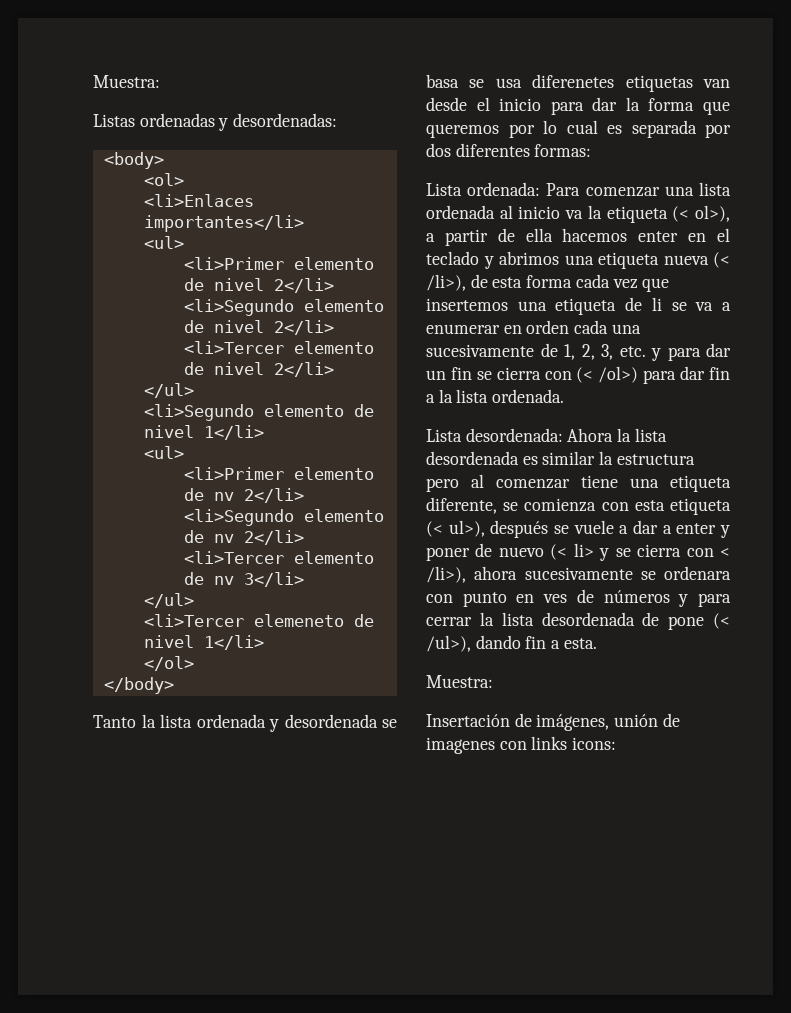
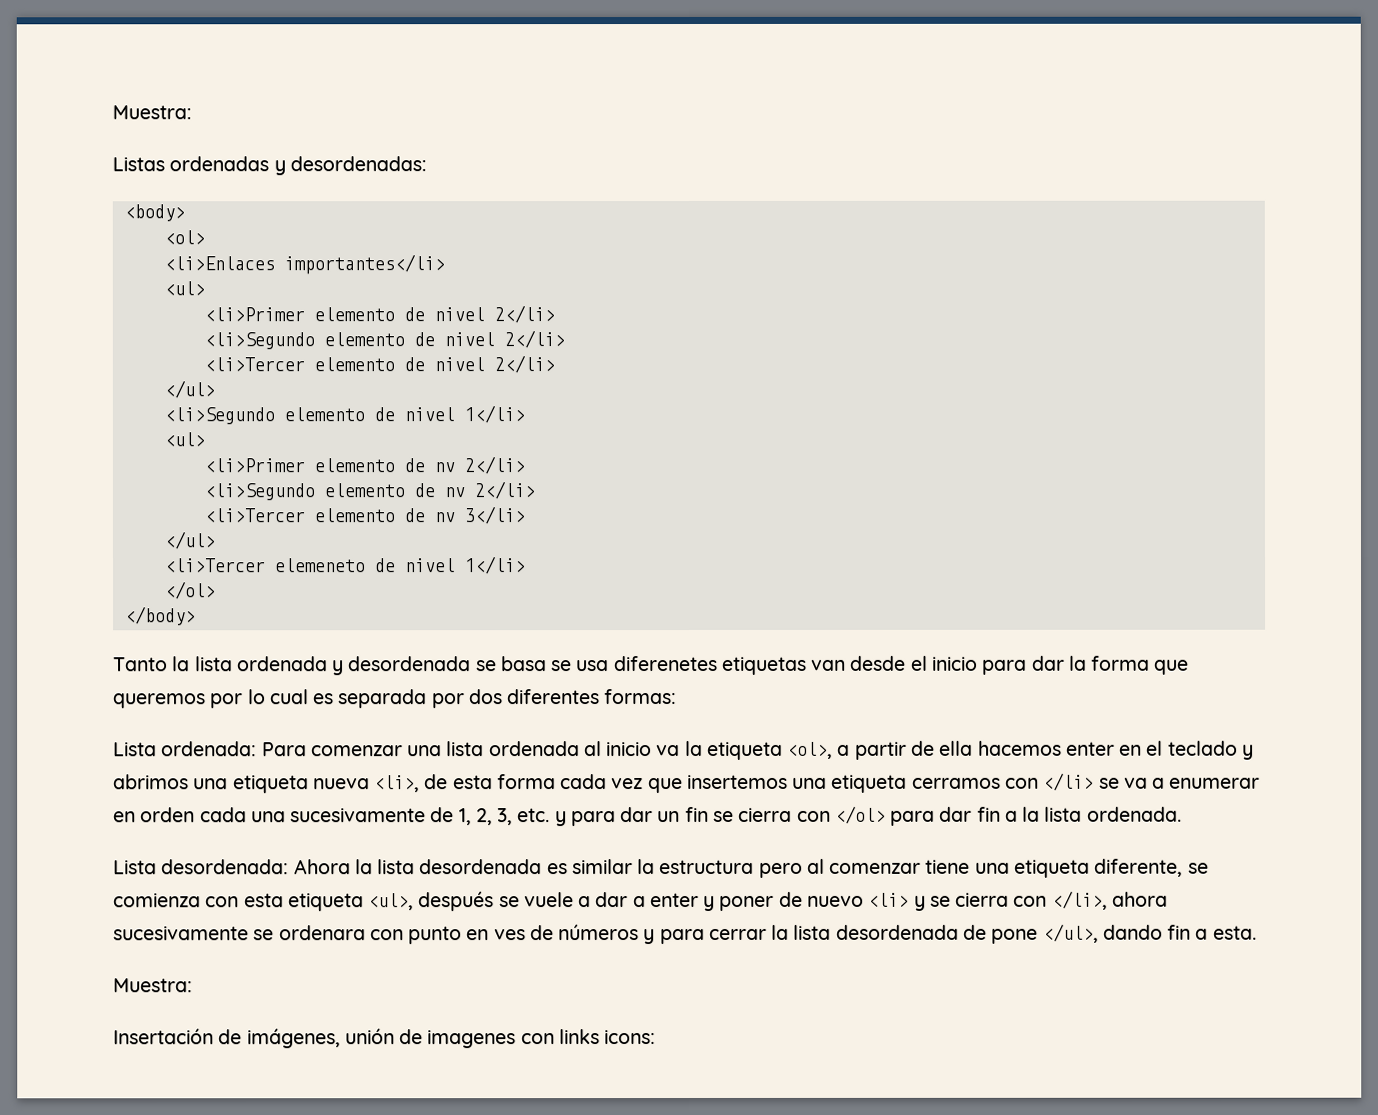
- Para comenzar una lista ordenada al inicio va la etiqueta (< ol>), a partir de ella hacemos enter en el teclado y abrimos una etiqueta nueva (< /li>), de esta forma cada vez que insertemos una etiqueta de li se va a enumerar en orden cada una sucesivamente de 1, 2, 3, etc. y para dar un fin se cierra con (< /ol>) para dar fin a la lista ordenada.
+ Para comenzar una lista ordenada al inicio va la etiqueta <ol>, a partir de ella hacemos enter en el teclado y abrimos una etiqueta nueva <li>, de esta forma cada vez que insertemos una etiqueta cerramos con </li> se va a enumerar en orden cada una sucesivamente de 1, 2, 3, etc. y para dar un fin se cierra con </ol> para dar fin a la lista ordenada.
- Lista desordenada: Ahora la lista desordenada es similar la estructura pero al comenzar tiene una etiqueta diferente, se comienza con esta etiqueta (< ul>), después se vuele a dar a enter y poner de nuevo (< li> y se cierra con < /li>), ahora sucesivamente se ordenara con punto en ves de números y para cerrar la lista desordenada de pone (< /ul>), dando fin a esta.
+ Lista desordenada: Ahora la lista desordenada es similar la estructura pero al comenzar tiene una etiqueta diferente, se comienza con esta etiqueta <ul>, después se vuele a dar a enter y poner de nuevo <li> y se cierra con </li>, ahora sucesivamente se ordenara con punto en ves de números y para cerrar la lista desordenada de pone </ul>, dando fin a esta.

